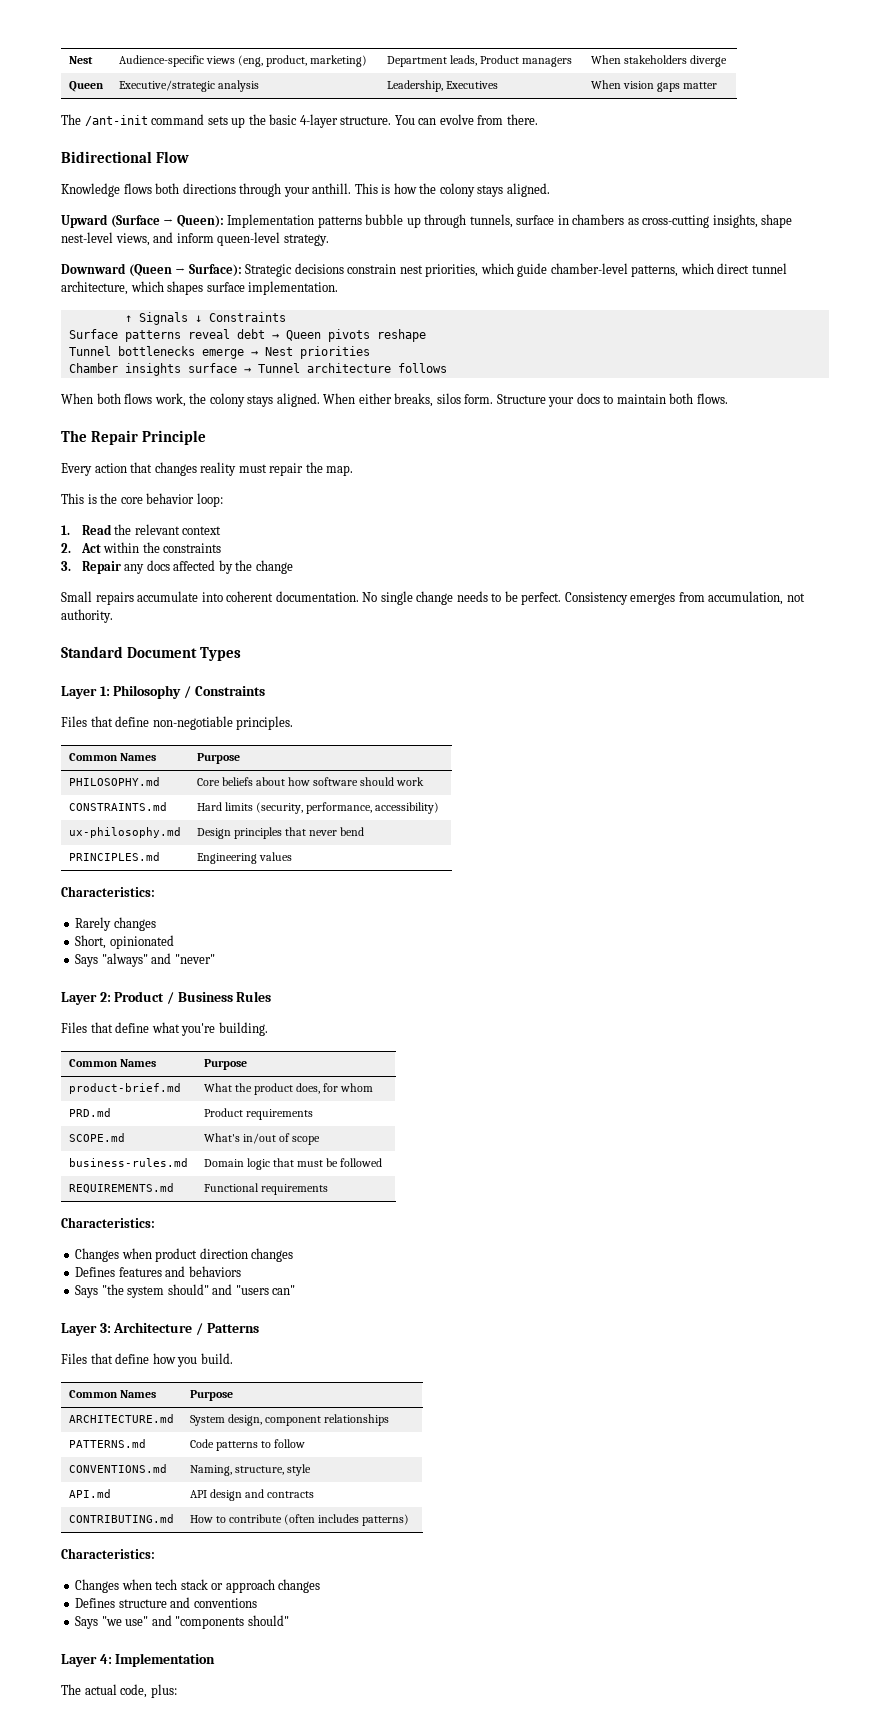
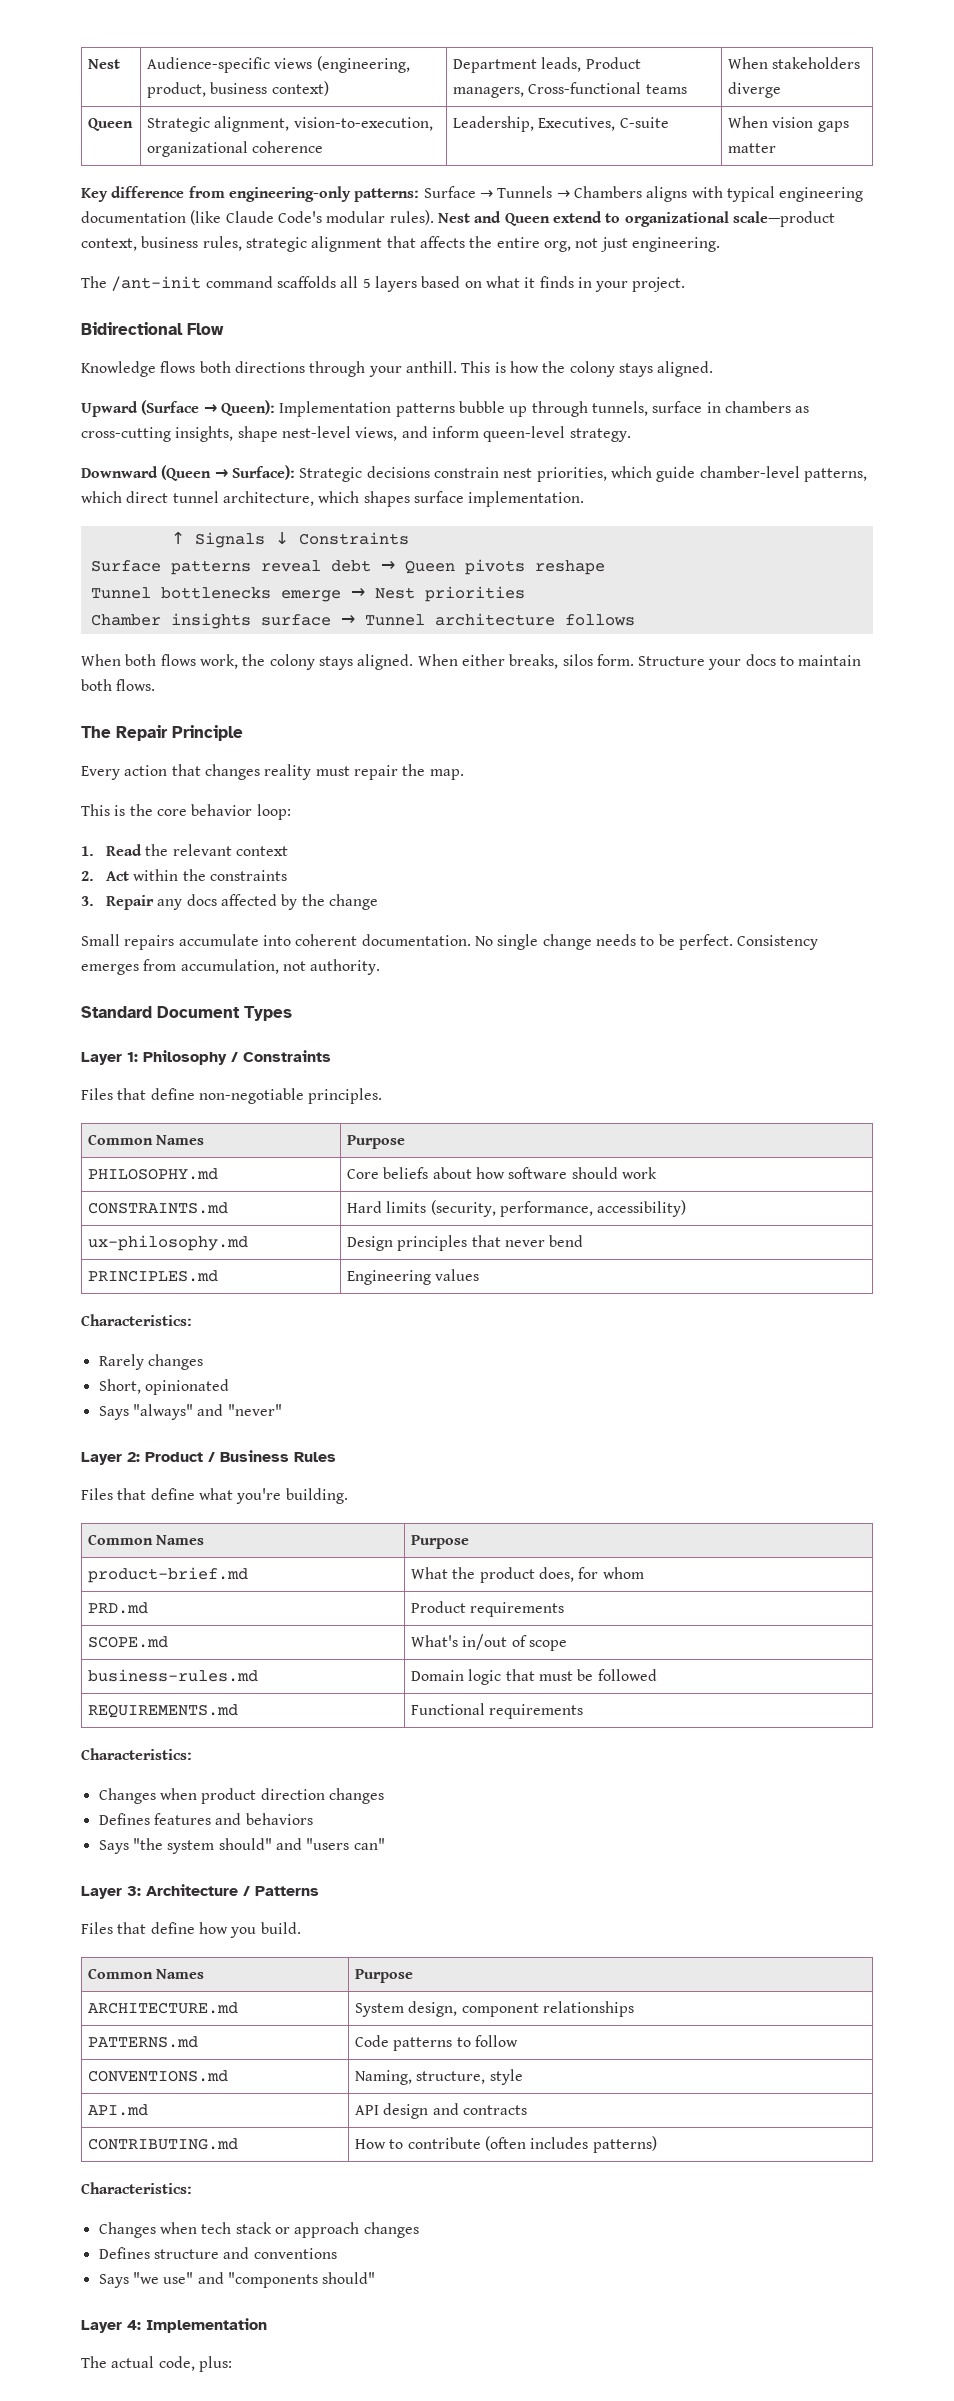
- Nest | Audience-specific views (eng, product, marketing) | Department leads, Product managers | When stakeholders diverge
+ Nest | Audience-specific views (engineering, product, business context) | Department leads, Product managers, Cross-functional teams | When stakeholders diverge
- Queen | Executive/strategic analysis | Leadership, Executives | When vision gaps matter
+ Queen | Strategic alignment, vision-to-execution, organizational coherence | Leadership, Executives, C-suite | When vision gaps matter
- The /ant-init command sets up the basic 4-layer structure. You can evolve from there.
+ Key difference from engineering-only patterns: Surface → Tunnels → Chambers aligns with typical engineering documentation (like Claude Code's modular rules). Nest and Queen extend to organizational scale—product context, business rules, strategic alignment that affects the entire org, not just engineering.
+ The /ant-init command scaffolds all 5 layers based on what it finds in your project.

